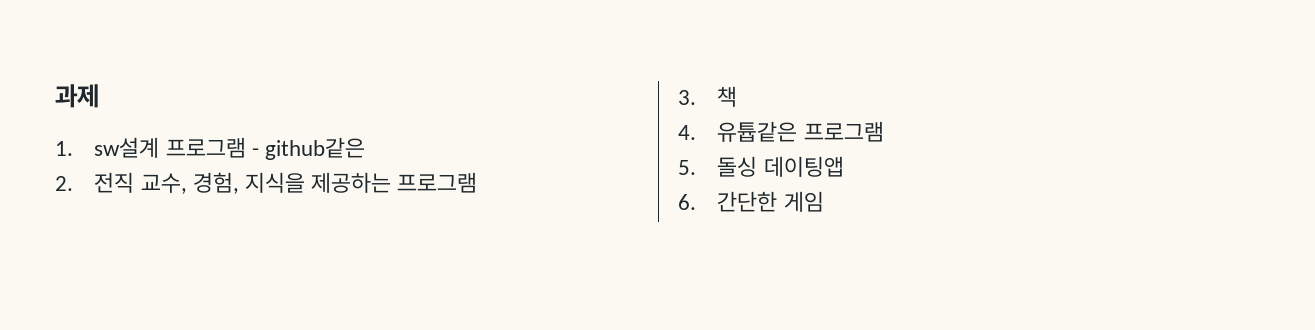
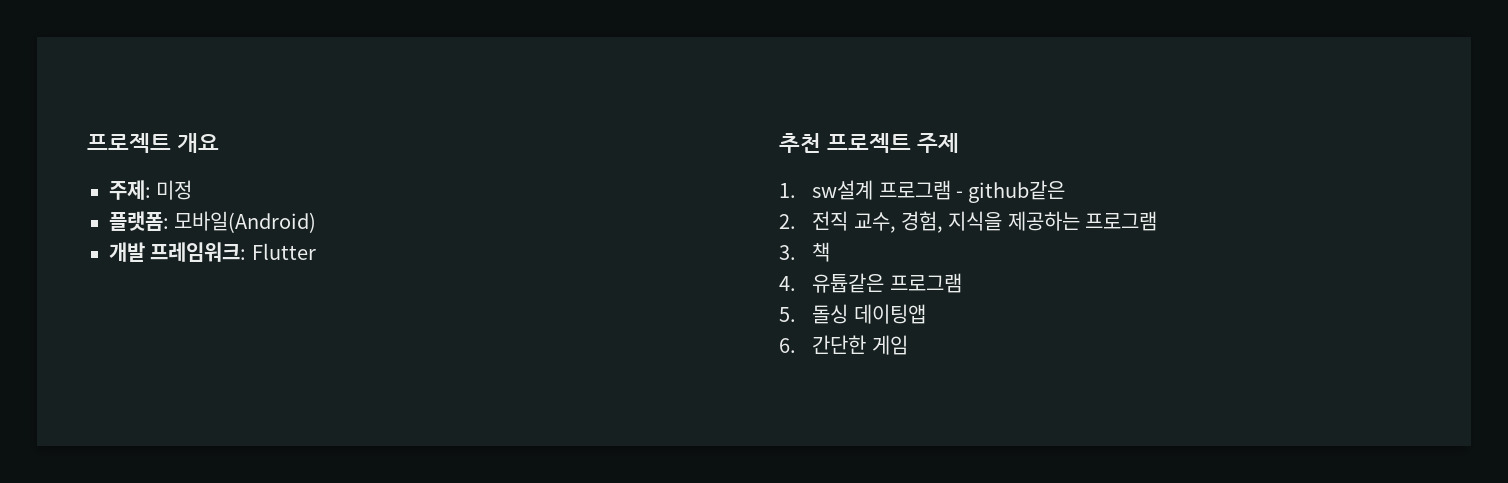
- 과제
+ 프로젝트 개요
+ 주제: 미정
+ 플랫폼: 모바일(Android)
+ 개발 프레임워크: Flutter
+ 추천 프로젝트 주제

